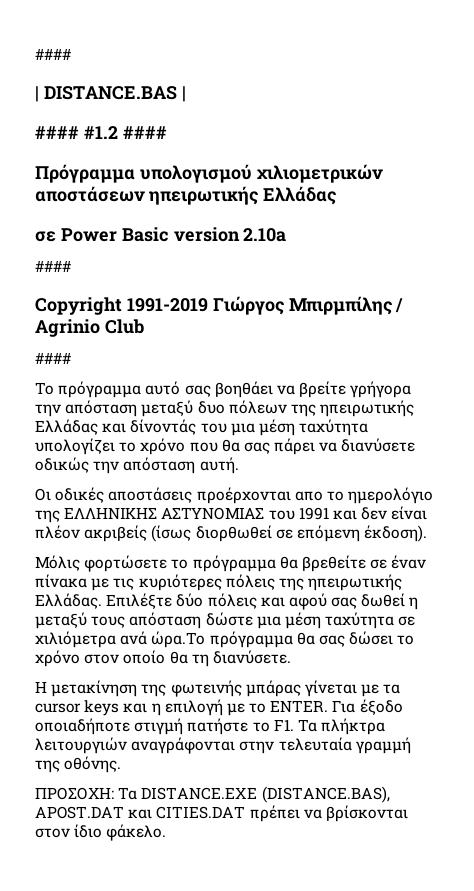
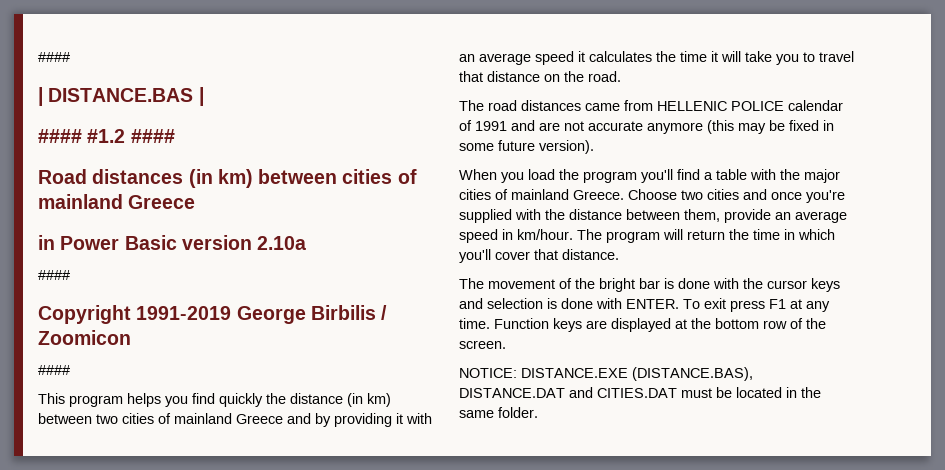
- Πρόγραμμα υπολογισμού χιλιομετρικών αποστάσεων ηπειρωτικής Ελλάδας
- σε Power Basic version 2.10a
+ Road distances (in km) between cities of mainland Greece
+ in Power Basic version 2.10a
- Copyright 1991-2019 Γιώργος Μπιρμπίλης / Agrinio Club
+ Copyright 1991-2019 George Birbilis / Zoomicon
  ####
- Το πρόγραμμα αυτό σας βοηθάει να βρείτε γρήγορα την απόσταση μεταξύ δυο πόλεων της ηπειρωτικής Ελλάδας και δίνοντάς του μια μέση ταχύτητα υπολογίζει το χρόνο που θα σας πάρει να διανύσετε οδικώς την απόσταση αυτή.
- Οι οδικές αποστάσεις προέρχονται απο το ημερολόγιο της ΕΛΛΗΝΙΚΗΣ ΑΣΤΥΝΟΜΙΑΣ του 1991 και δεν είναι πλέον ακριβείς (ίσως διορθωθεί σε επόμενη έκδοση).
- Μόλις φορτώσετε το πρόγραμμα θα βρεθείτε σε έναν πίνακα με τις κυριότερες πόλεις της ηπειρωτικής Ελλάδας. Επιλέξτε δύο πόλεις και αφού σας δωθεί η μεταξύ τους απόσταση δώστε μια μέση ταχύτητα σε χιλιόμετρα ανά ώρα.Το πρόγραμμα θα σας δώσει το χρόνο στον οποίο θα τη διανύσετε.
- Η μετακίνηση της φωτεινής μπάρας γίνεται με τα cursor keys και η επιλογή με το ENTER. Για έξοδο οποιαδήποτε στιγμή πατήστε το F1. Τα πλήκτρα λειτουργιών αναγράφονται στην τελευταία γραμμή της οθόνης.
- ΠΡΟΣΟΧΗ: Τα DISTANCE.EXE (DISTANCE.BAS), APOST.DAT και CITIES.DAT πρέπει να βρίσκονται στον ίδιο φάκελο.
+ This program helps you find quickly the distance (in km) between two cities of mainland Greece and by providing it with an average speed it calculates the time it will take you to travel that distance on the road.
+ The road distances came from HELLENIC POLICE calendar of 1991 and are not accurate anymore (this may be fixed in some future version).
+ When you load the program you'll find a table with the major cities of mainland Greece. Choose two cities and once you're supplied with the distance between them, provide an average speed in km/hour. The program will return the time in which you'll cover that distance.
+ The movement of the bright bar is done with the cursor keys and selection is done with ENTER. To exit press F1 at any time. Function keys are displayed at the bottom row of the screen.
+ NOTICE: DISTANCE.EXE (DISTANCE.BAS), DISTANCE.DAT and CITIES.DAT must be located in the same folder.

